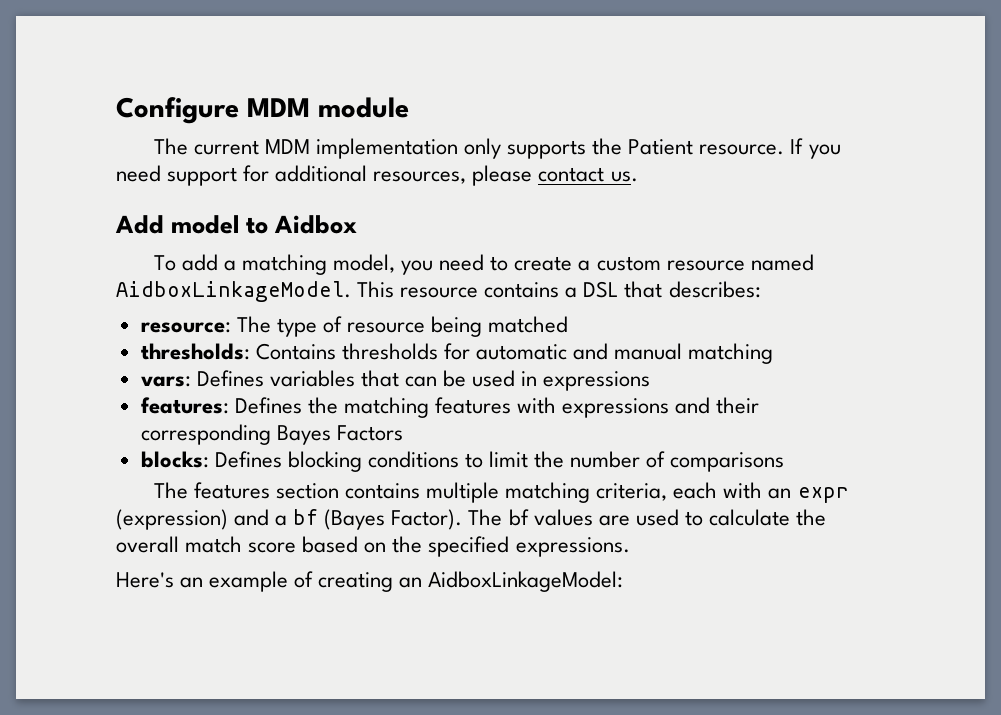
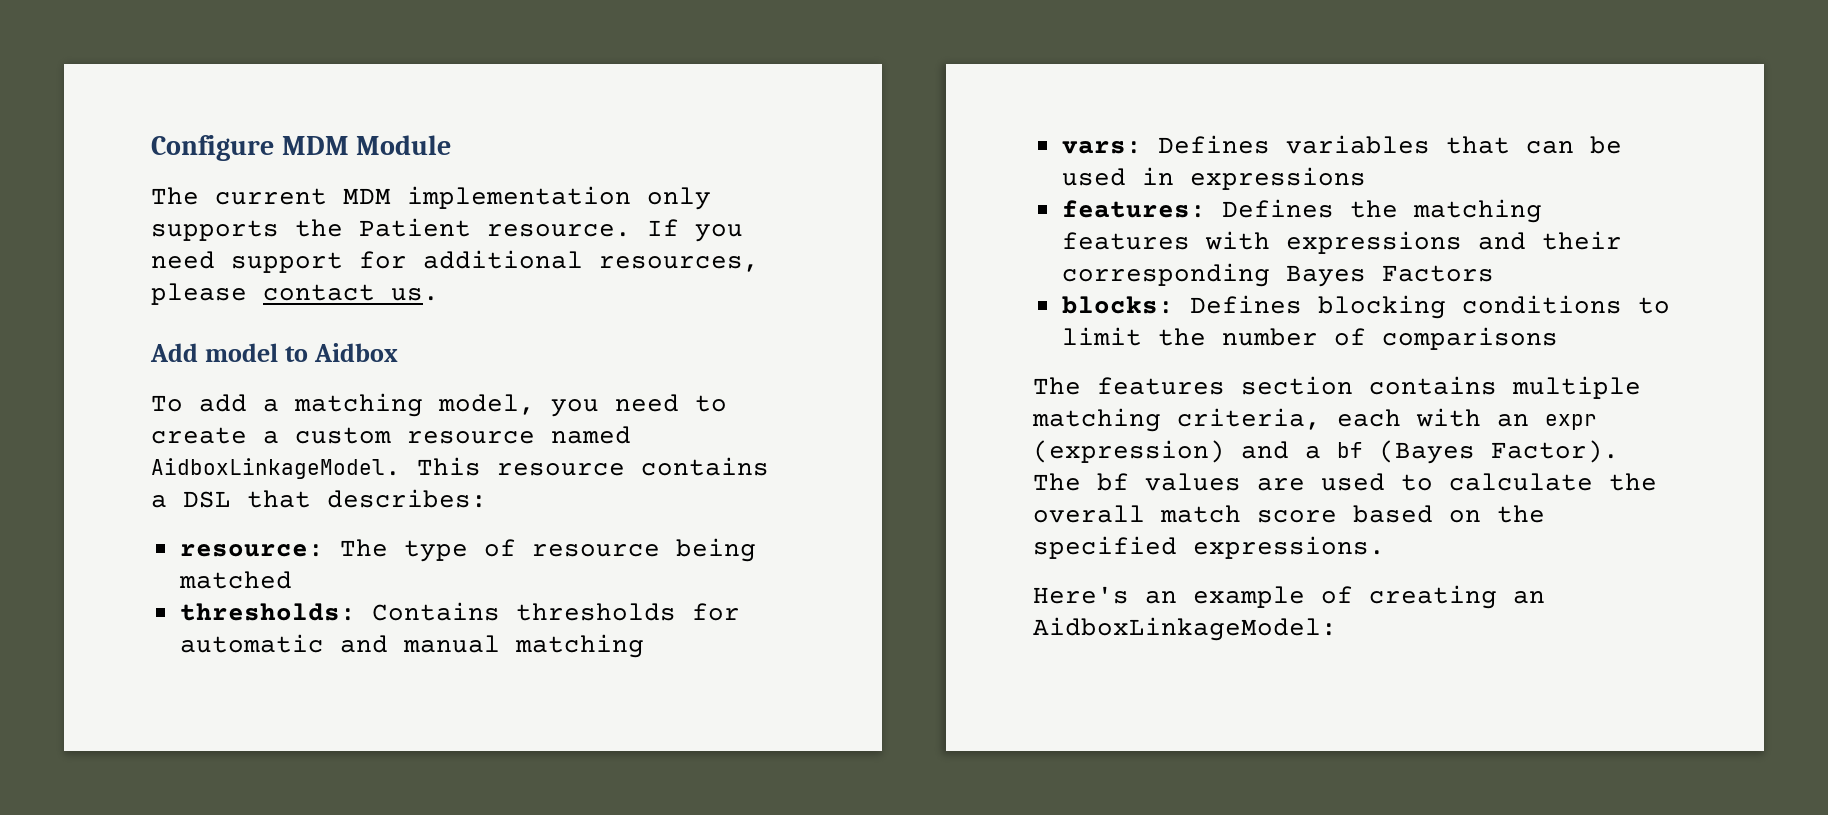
- Configure MDM module
+ Configure MDM Module

